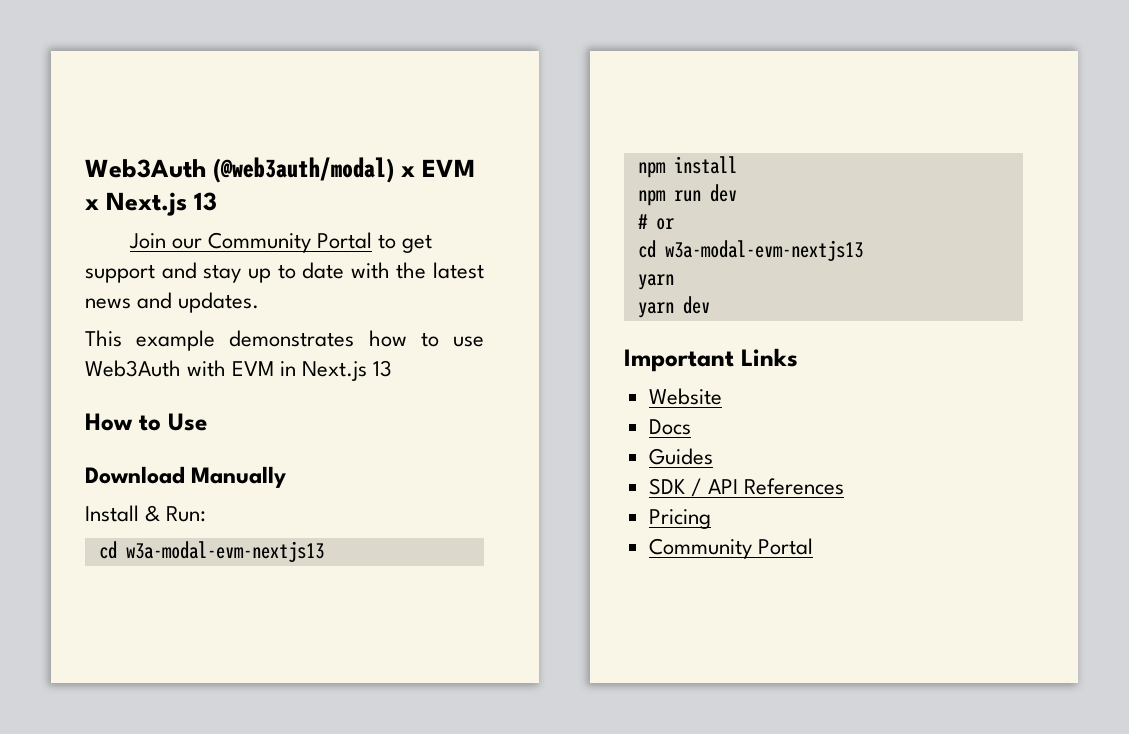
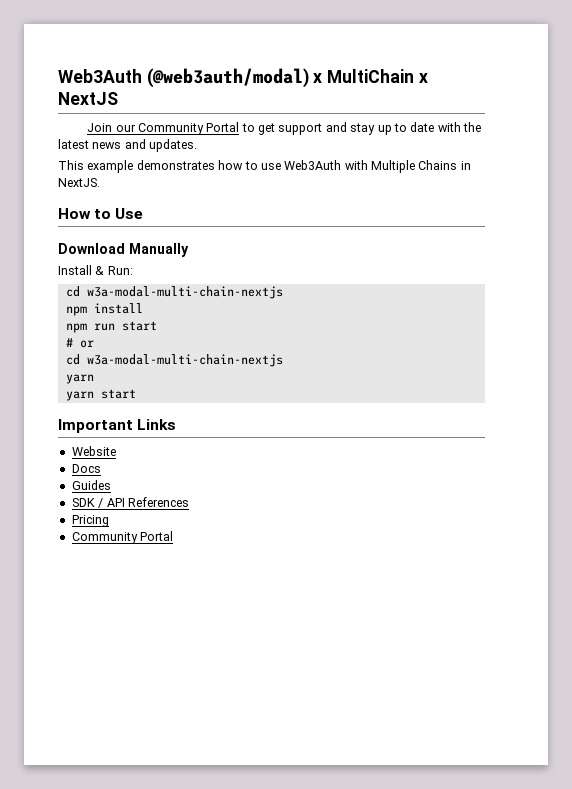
- Web3Auth (@web3auth/modal) x EVM x Next.js 13
+ Web3Auth (@web3auth/modal) x MultiChain x NextJS
- This example demonstrates how to use Web3Auth with EVM in Next.js 13
+ This example demonstrates how to use Web3Auth with Multiple Chains in NextJS.
  Install & Run:
- cd w3a-modal-evm-nextjs13
+ cd w3a-modal-multi-chain-nextjs
- npm run dev
+ npm run start
  # or
- cd w3a-modal-evm-nextjs13
+ cd w3a-modal-multi-chain-nextjs
- yarn dev
+ yarn start

